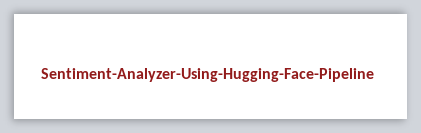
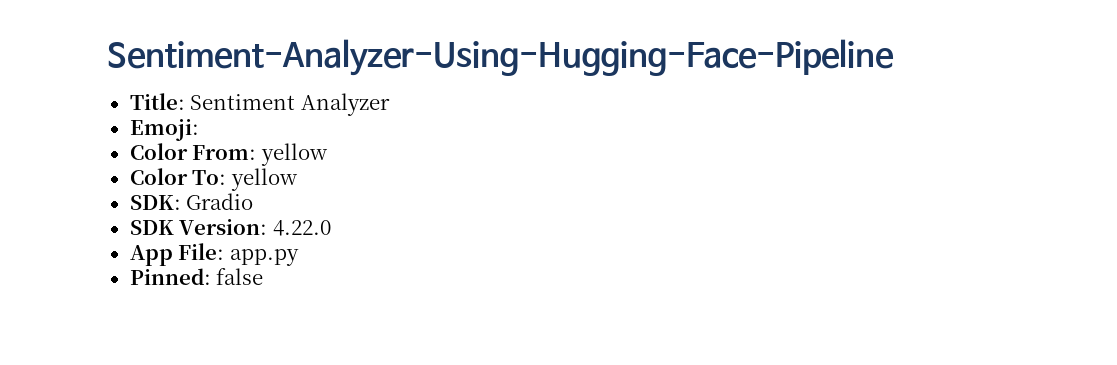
+ Title: Sentiment Analyzer
+ Emoji:
+ Color From: yellow
+ Color To: yellow
+ SDK: Gradio
+ SDK Version: 4.22.0
+ App File: app.py
+ Pinned: false

